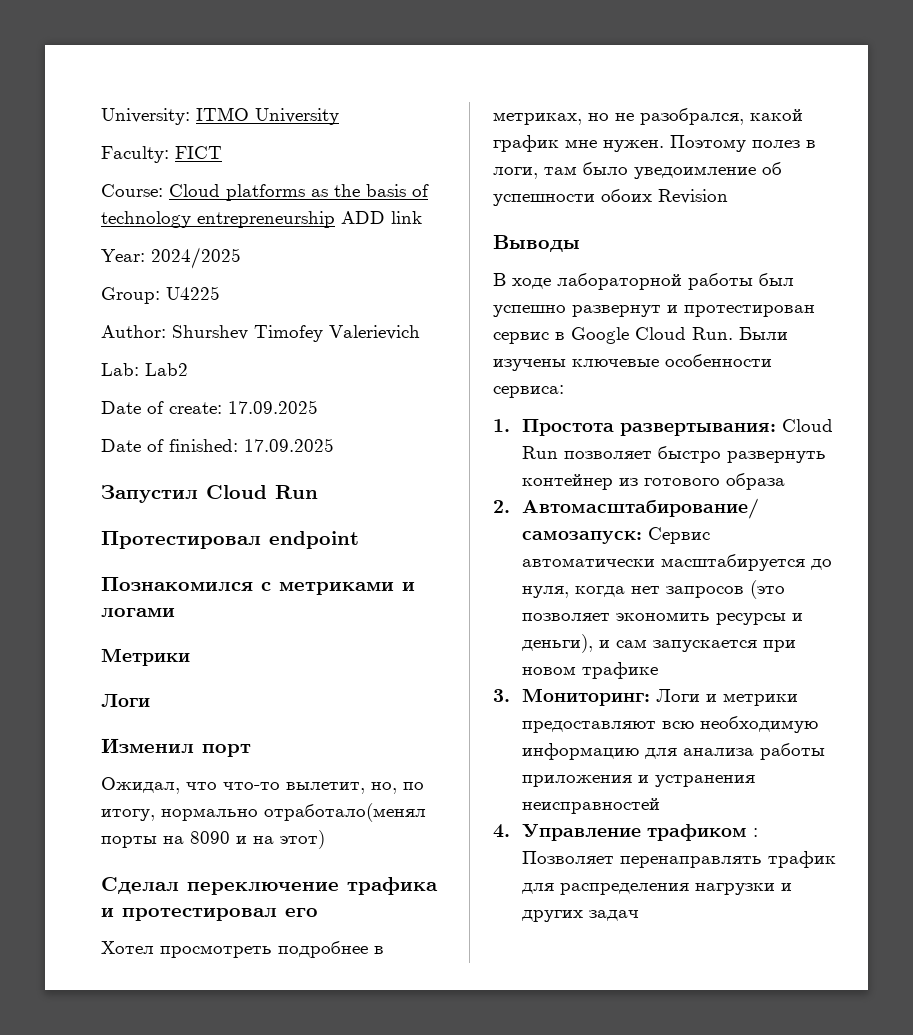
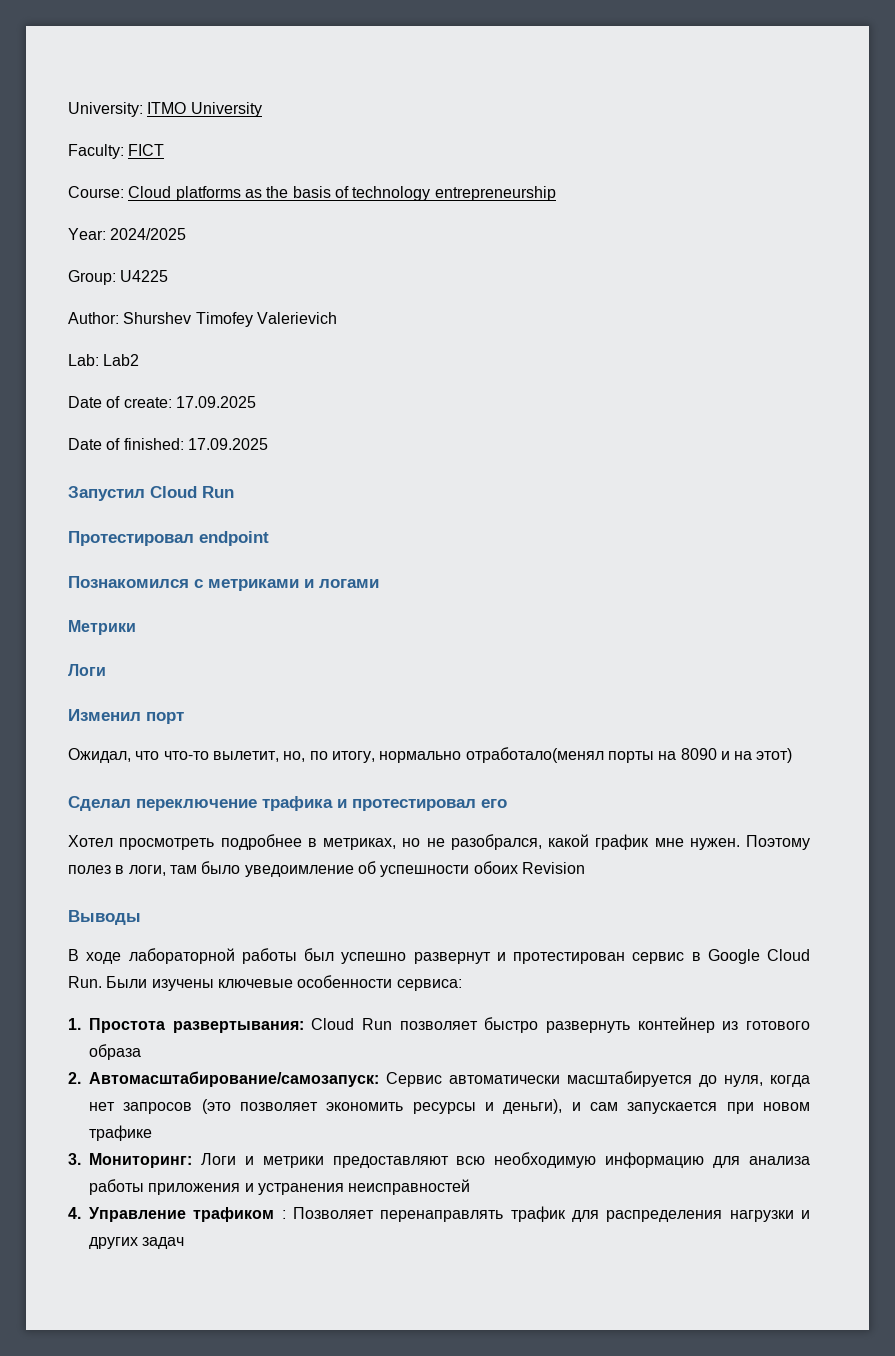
- Course: Cloud platforms as the basis of technology entrepreneurship ADD link
+ Course: Cloud platforms as the basis of technology entrepreneurship

